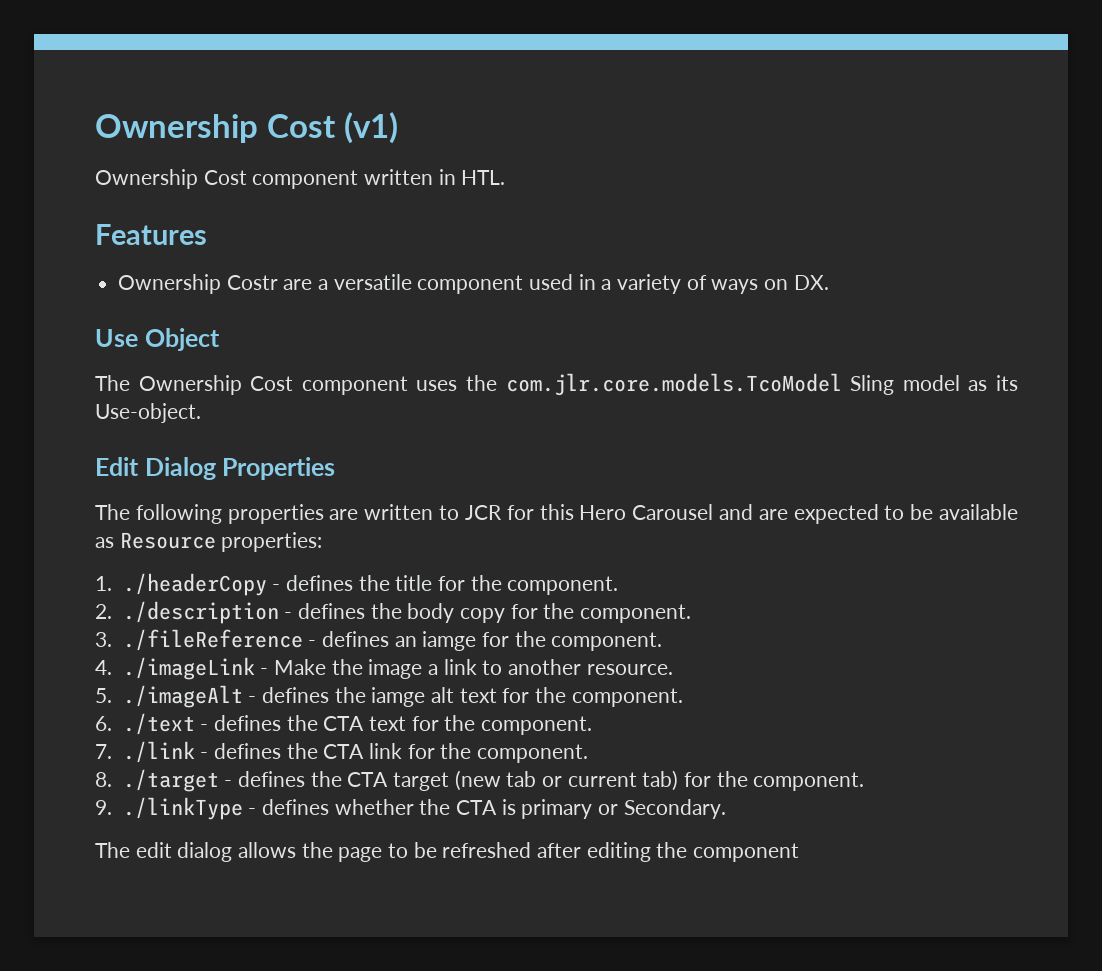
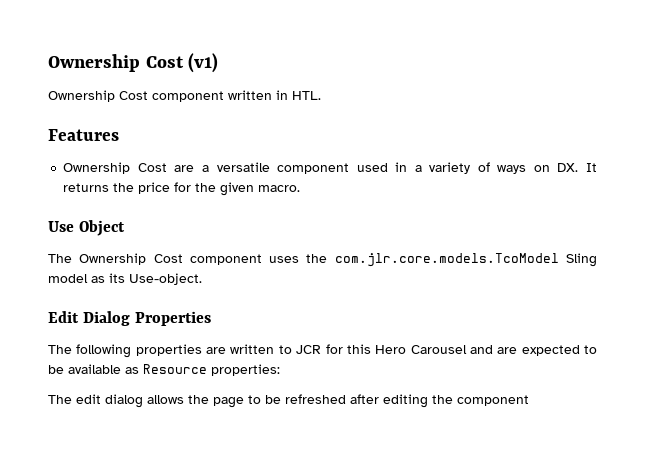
- Ownership Costr are a versatile component used in a variety of ways on DX.
+ Ownership Cost are a versatile component used in a variety of ways on DX. It returns the price for the given macro.
- 1. ./headerCopy - defines the title for the component.
- 2. ./description - defines the body copy for the component.
- 3. ./fileReference - defines an iamge for the component.
- 4. ./imageLink - Make the image a link to another resource.
- 5. ./imageAlt - defines the iamge alt text for the component.
- 6. ./text - defines the CTA text for the component.
- 7. ./link - defines the CTA link for the component.
- 8. ./target - defines the CTA target (new tab or current tab) for the component.
- 9. ./linkType - defines whether the CTA is primary or Secondary.

